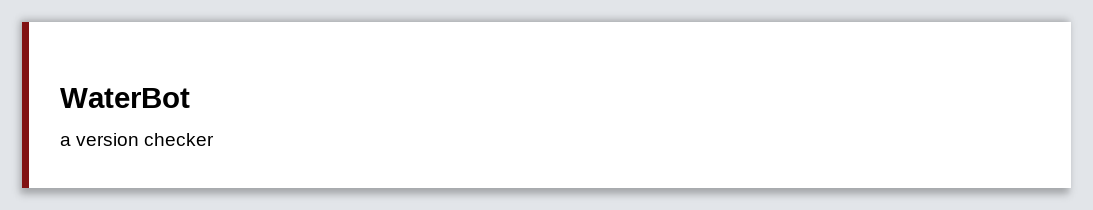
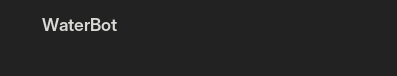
- a version checker

